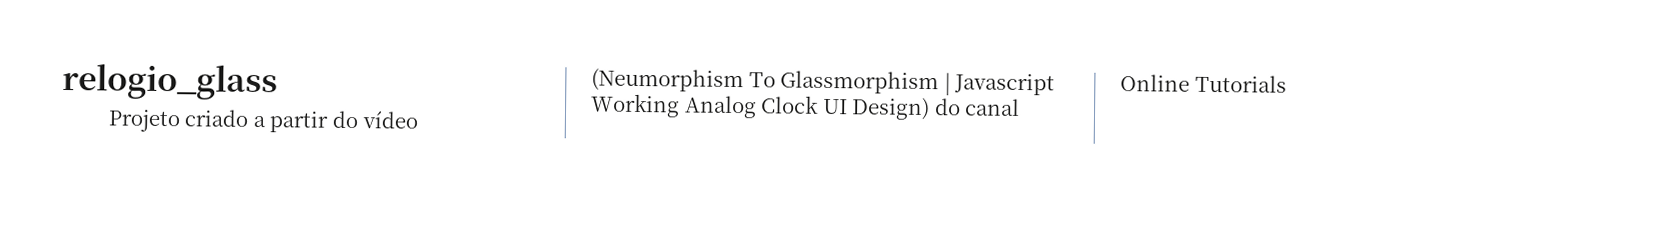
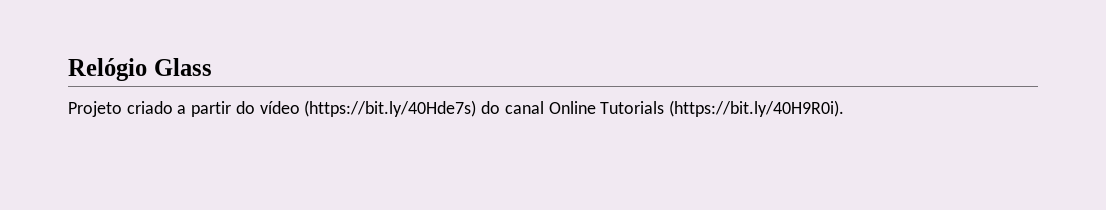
- relogio_glass
+ Relógio Glass
- Projeto criado a partir do vídeo (Neumorphism To Glassmorphism | Javascript Working Analog Clock UI Design) do canal Online Tutorials
+ Projeto criado a partir do vídeo (https://bit.ly/40Hde7s) do canal Online Tutorials (https://bit.ly/40H9R0i).

